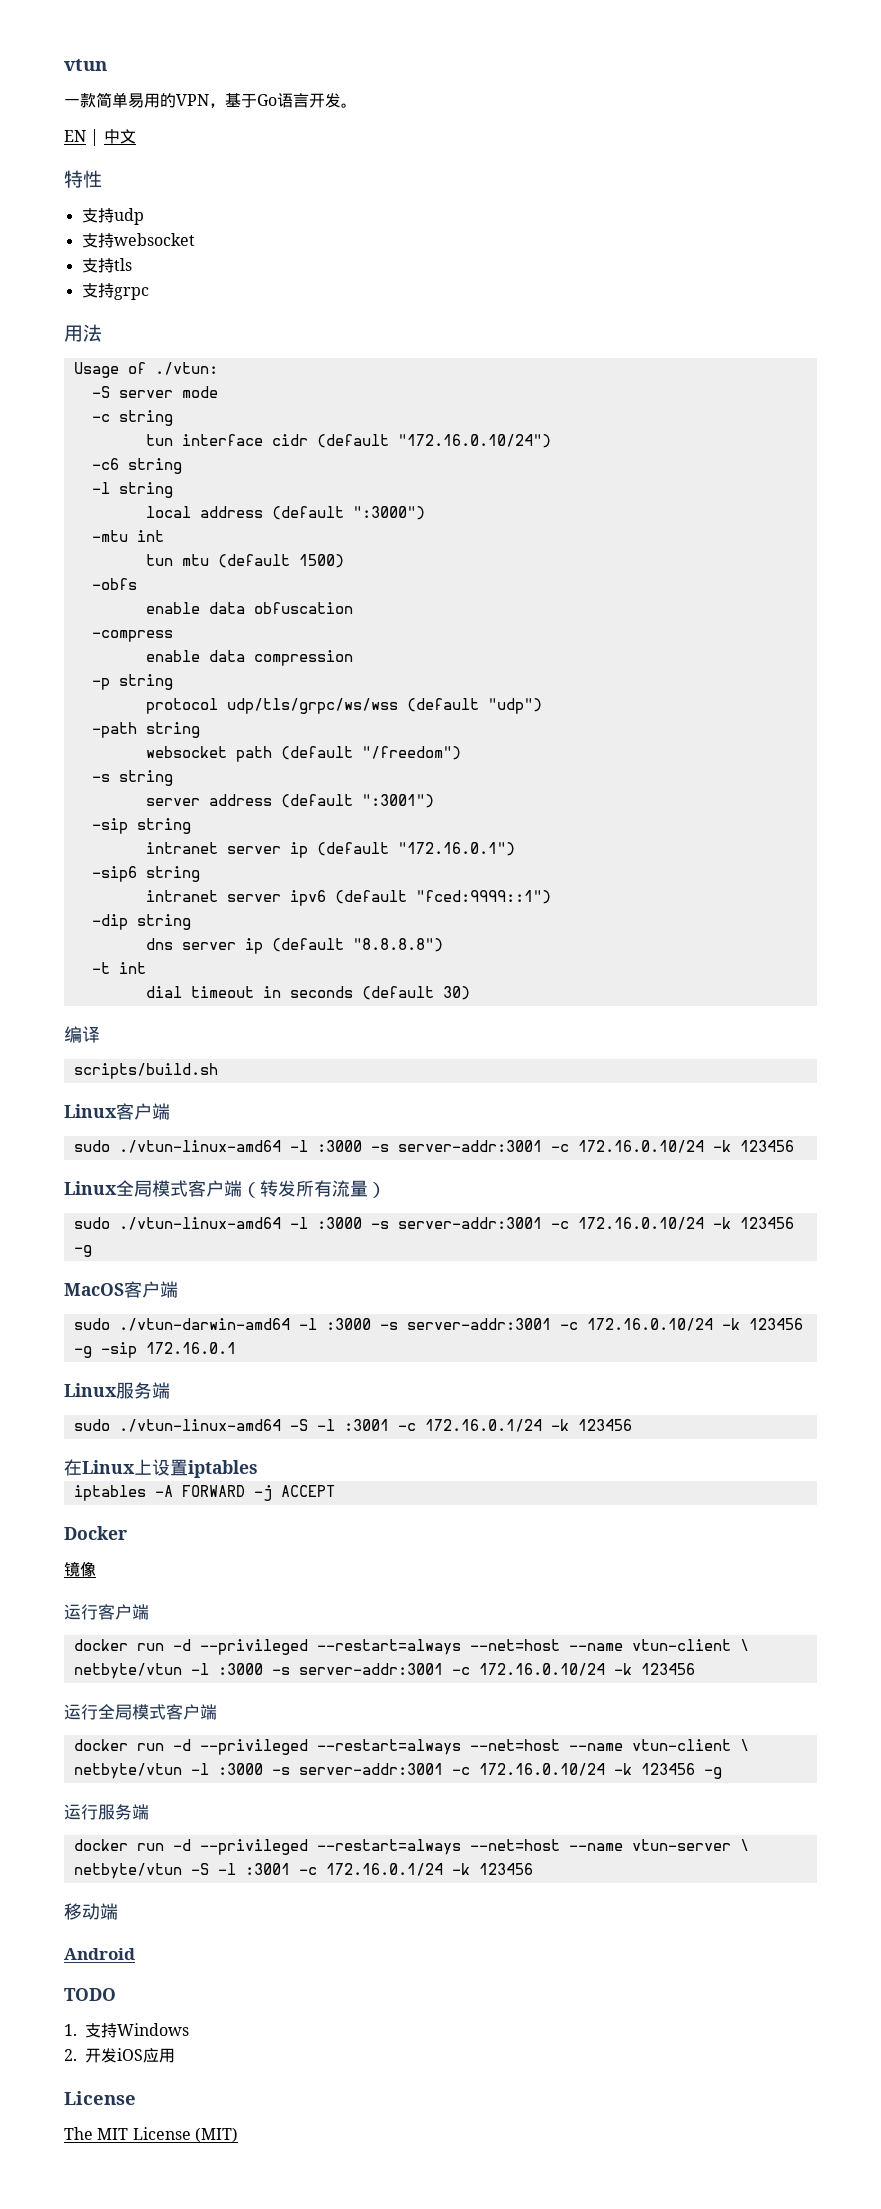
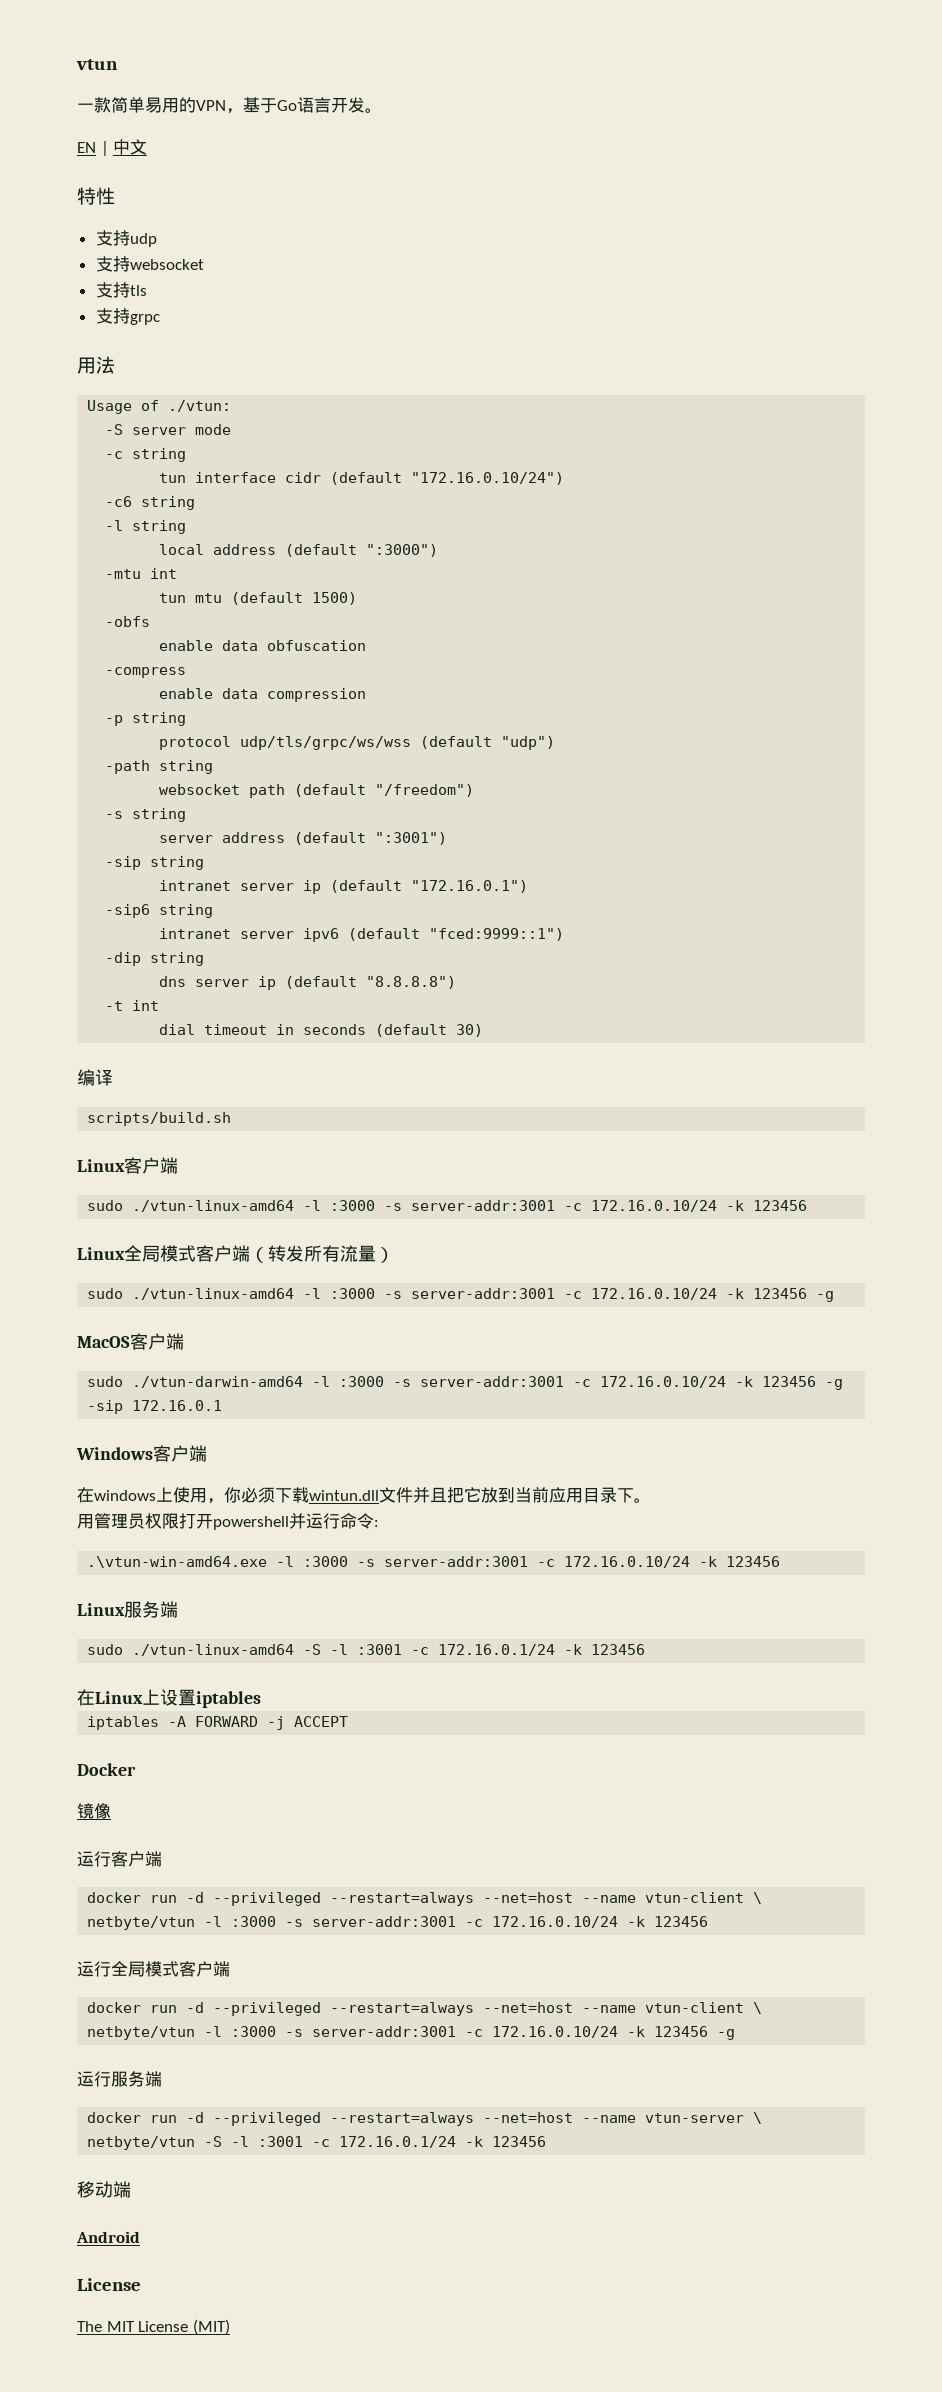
+ Windows客户端
+ 在windows上使用，你必须下载wintun.dll文件并且把它放到当前应用目录下。
+ 用管理员权限打开powershell并运行命令:
+ .\vtun-win-amd64.exe -l :3000 -s server-addr:3001 -c 172.16.0.10/24 -k 123456
- TODO
- 1.支持Windows
- 2.开发iOS应用

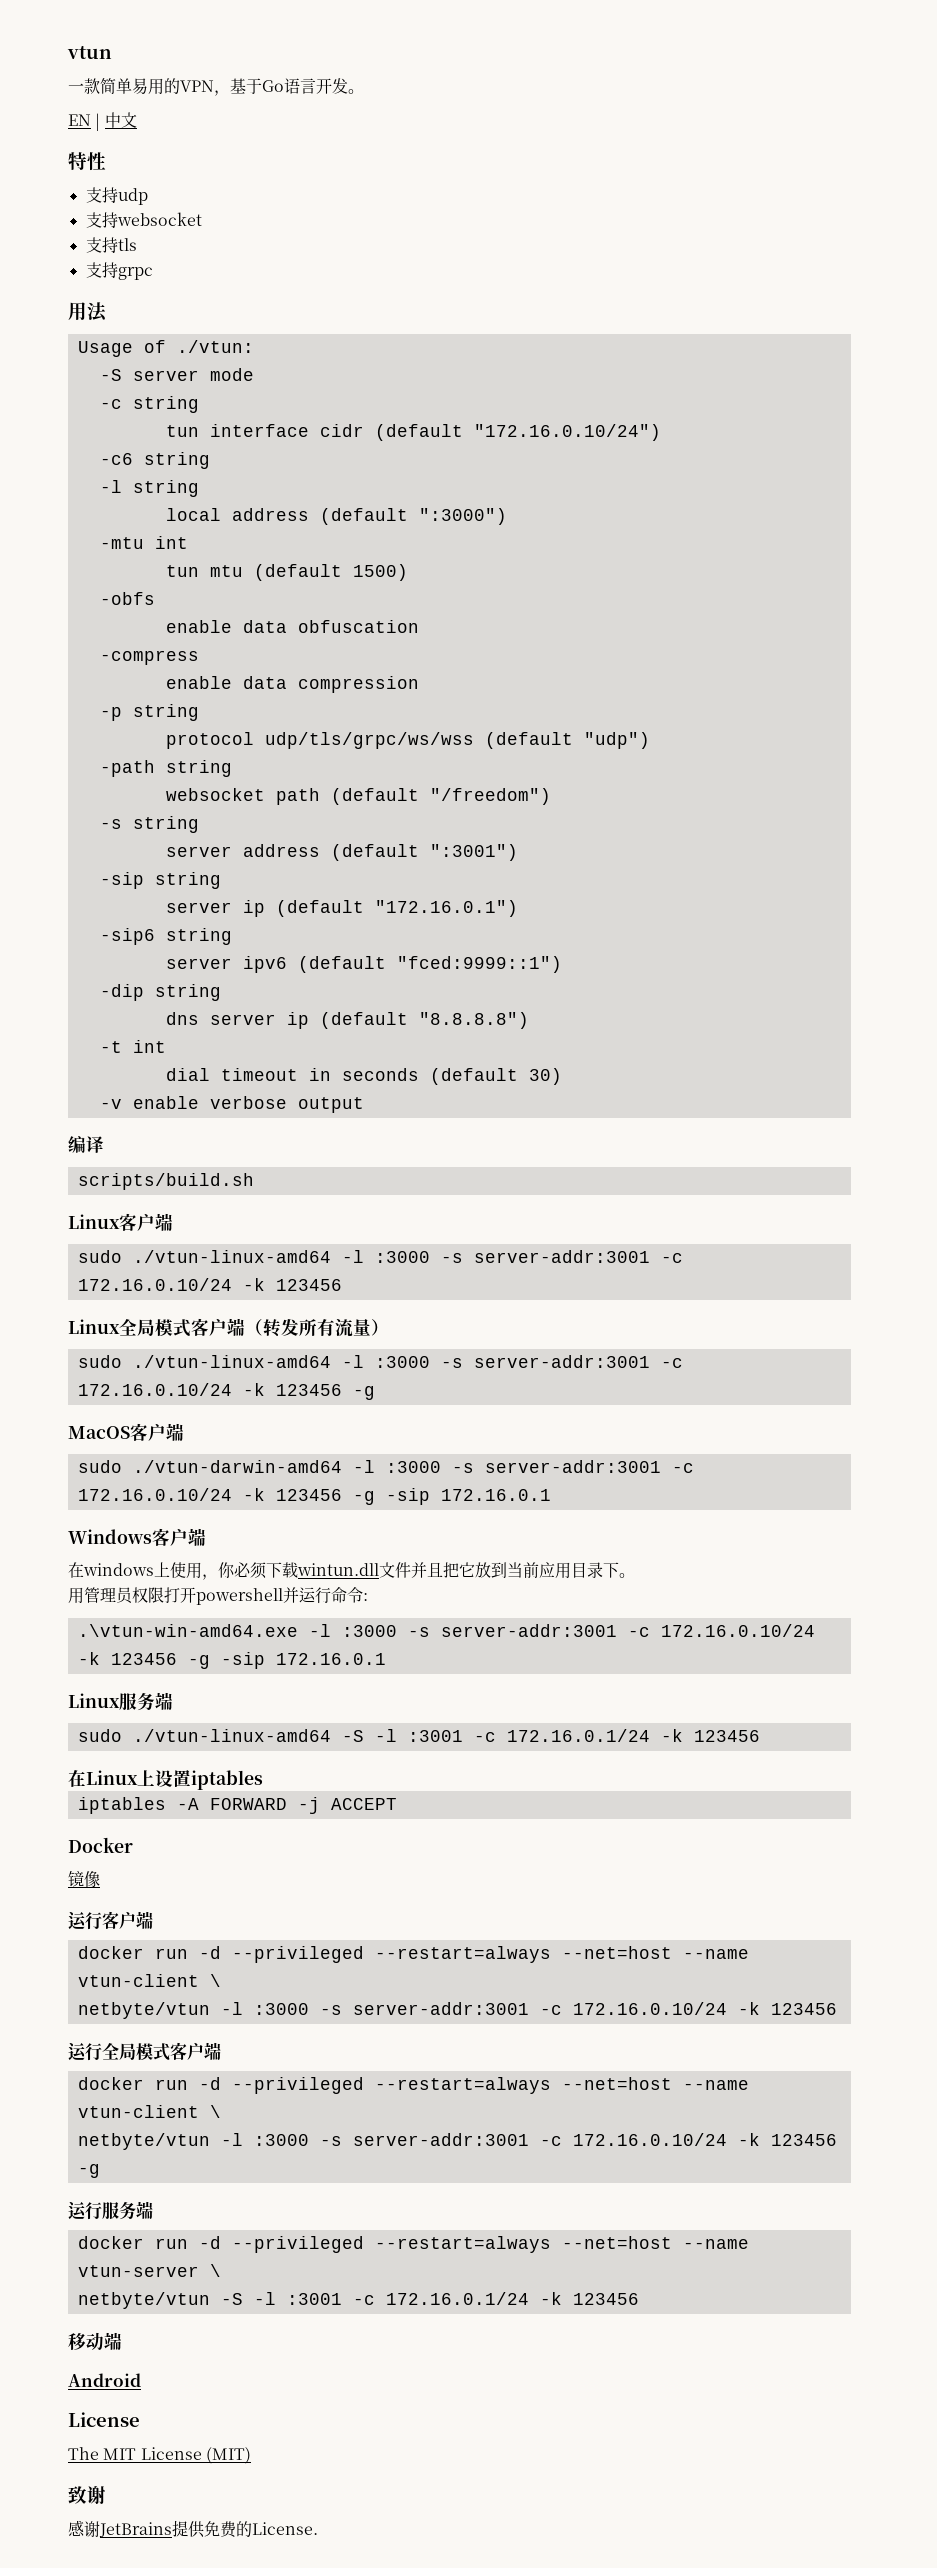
- intranet server ip (default "172.16.0.1")
+ server ip (default "172.16.0.1")
- intranet server ipv6 (default "fced:9999::1")
+ server ipv6 (default "fced:9999::1")
+ -v enable verbose output
- .\vtun-win-amd64.exe -l :3000 -s server-addr:3001 -c 172.16.0.10/24 -k 123456
+ .\vtun-win-amd64.exe -l :3000 -s server-addr:3001 -c 172.16.0.10/24 -k 123456 -g -sip 172.16.0.1
+ 致谢
+ 感谢JetBrains提供免费的License.

